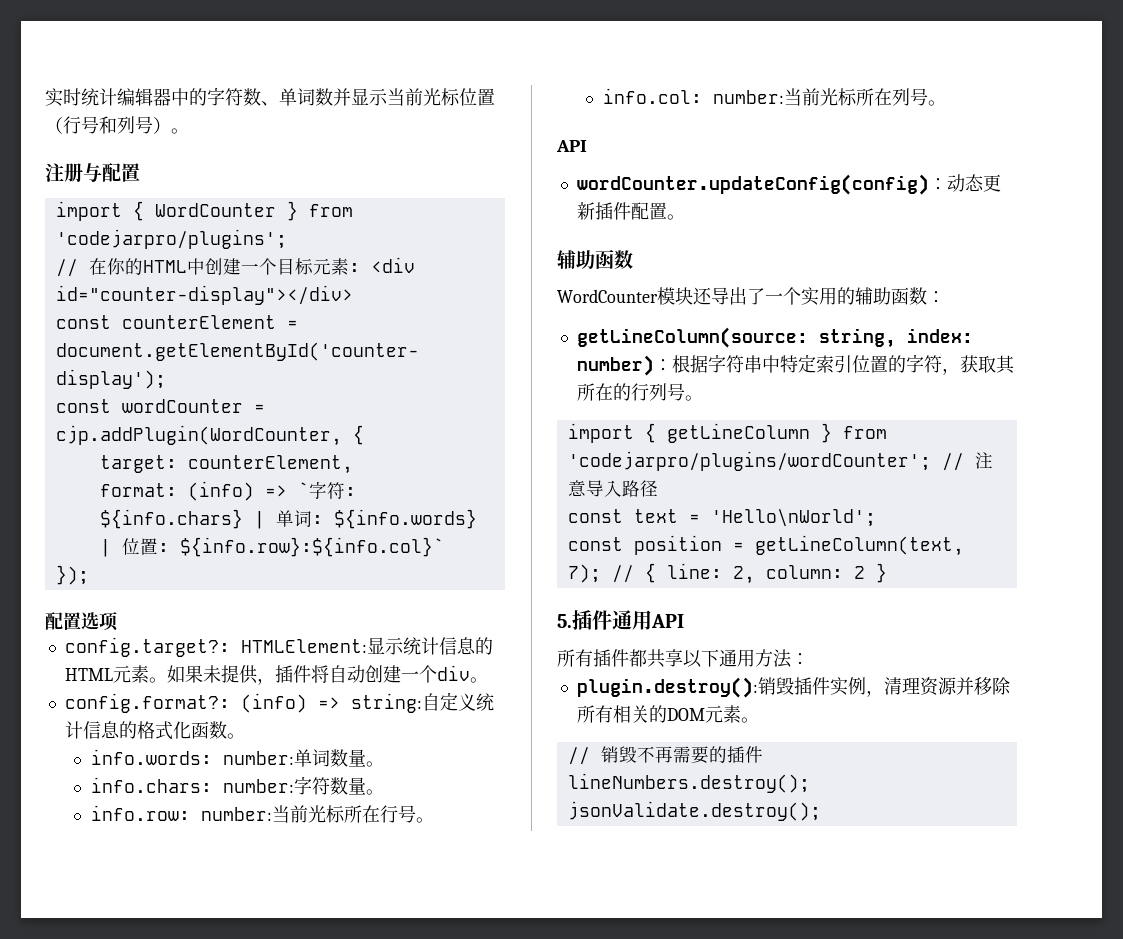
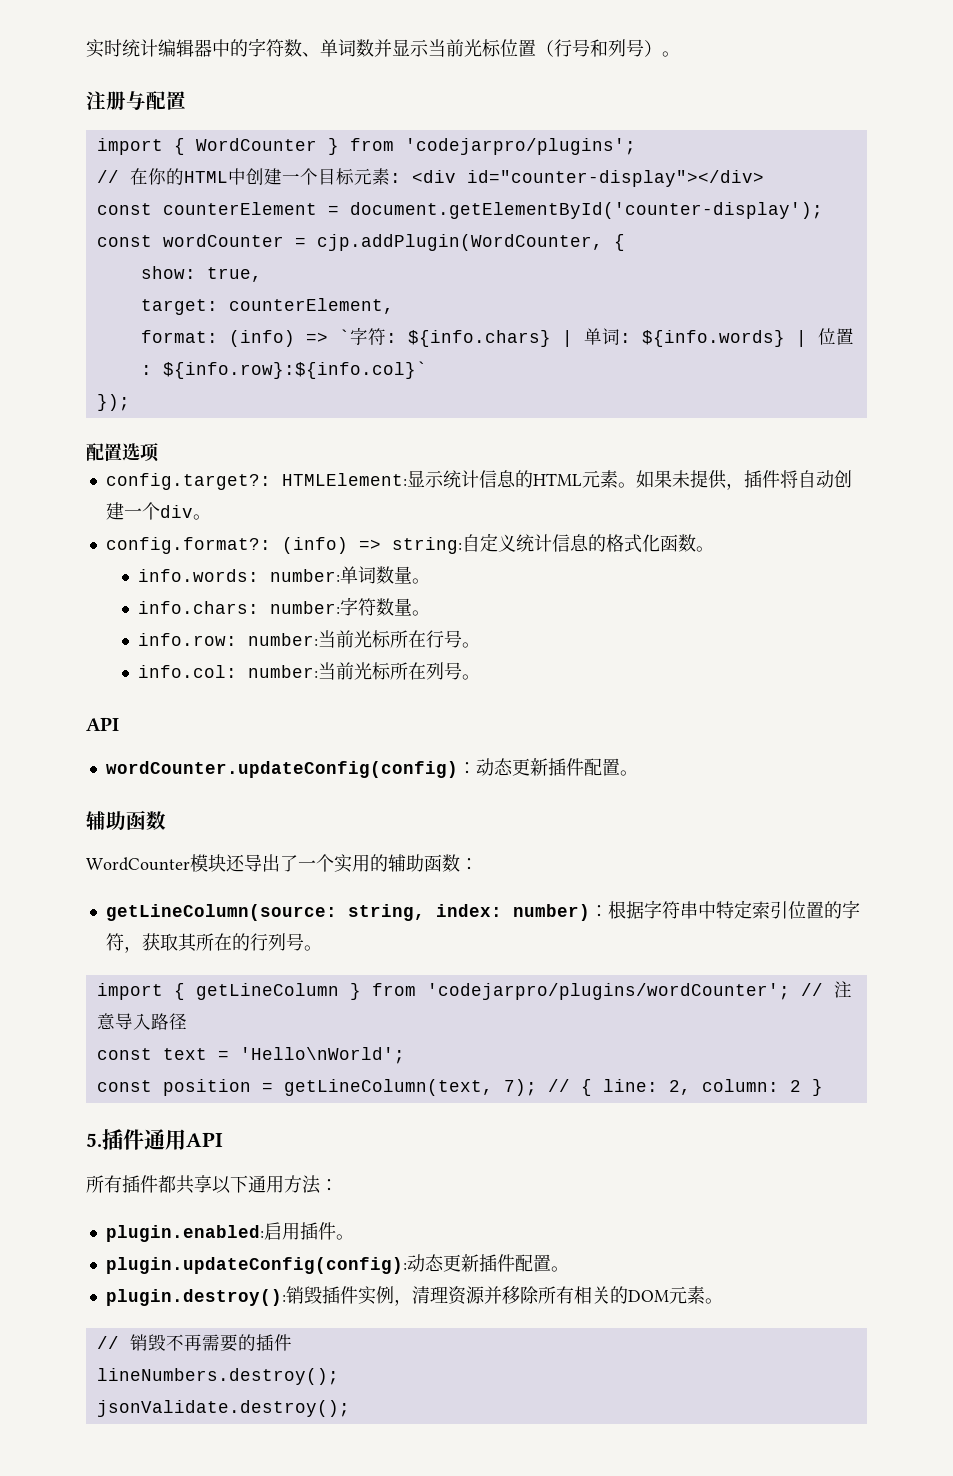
+ show: true,
+ plugin.enabled:启用插件。
+ plugin.updateConfig(config):动态更新插件配置。

